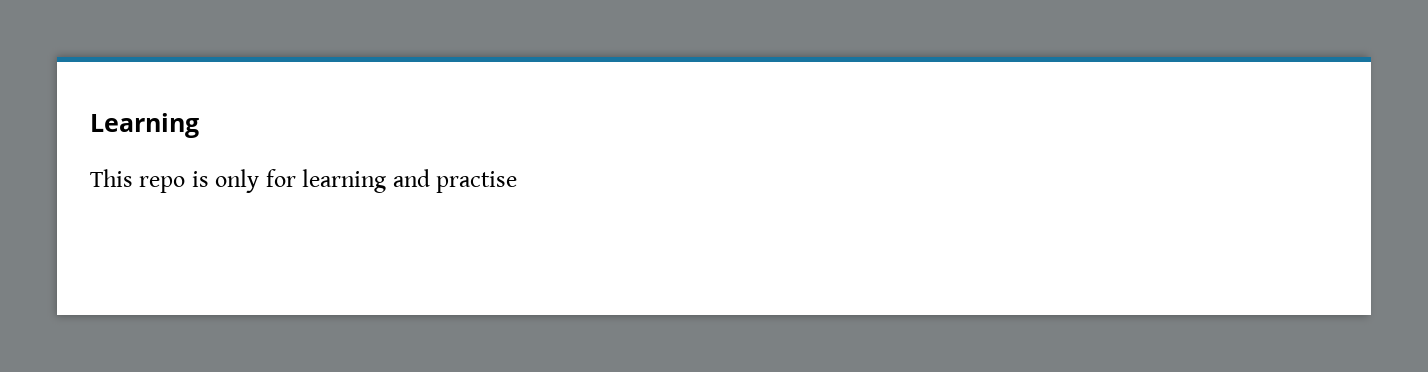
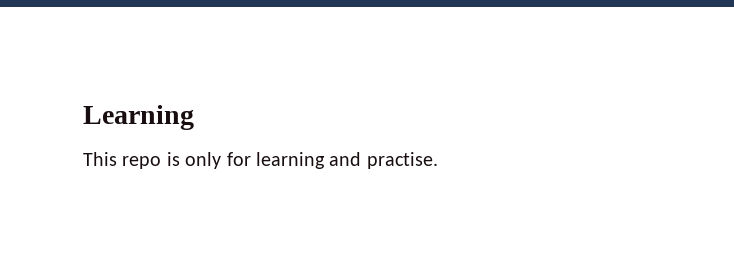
- This repo is only for learning and practise
+ This repo is only for learning and practise.

